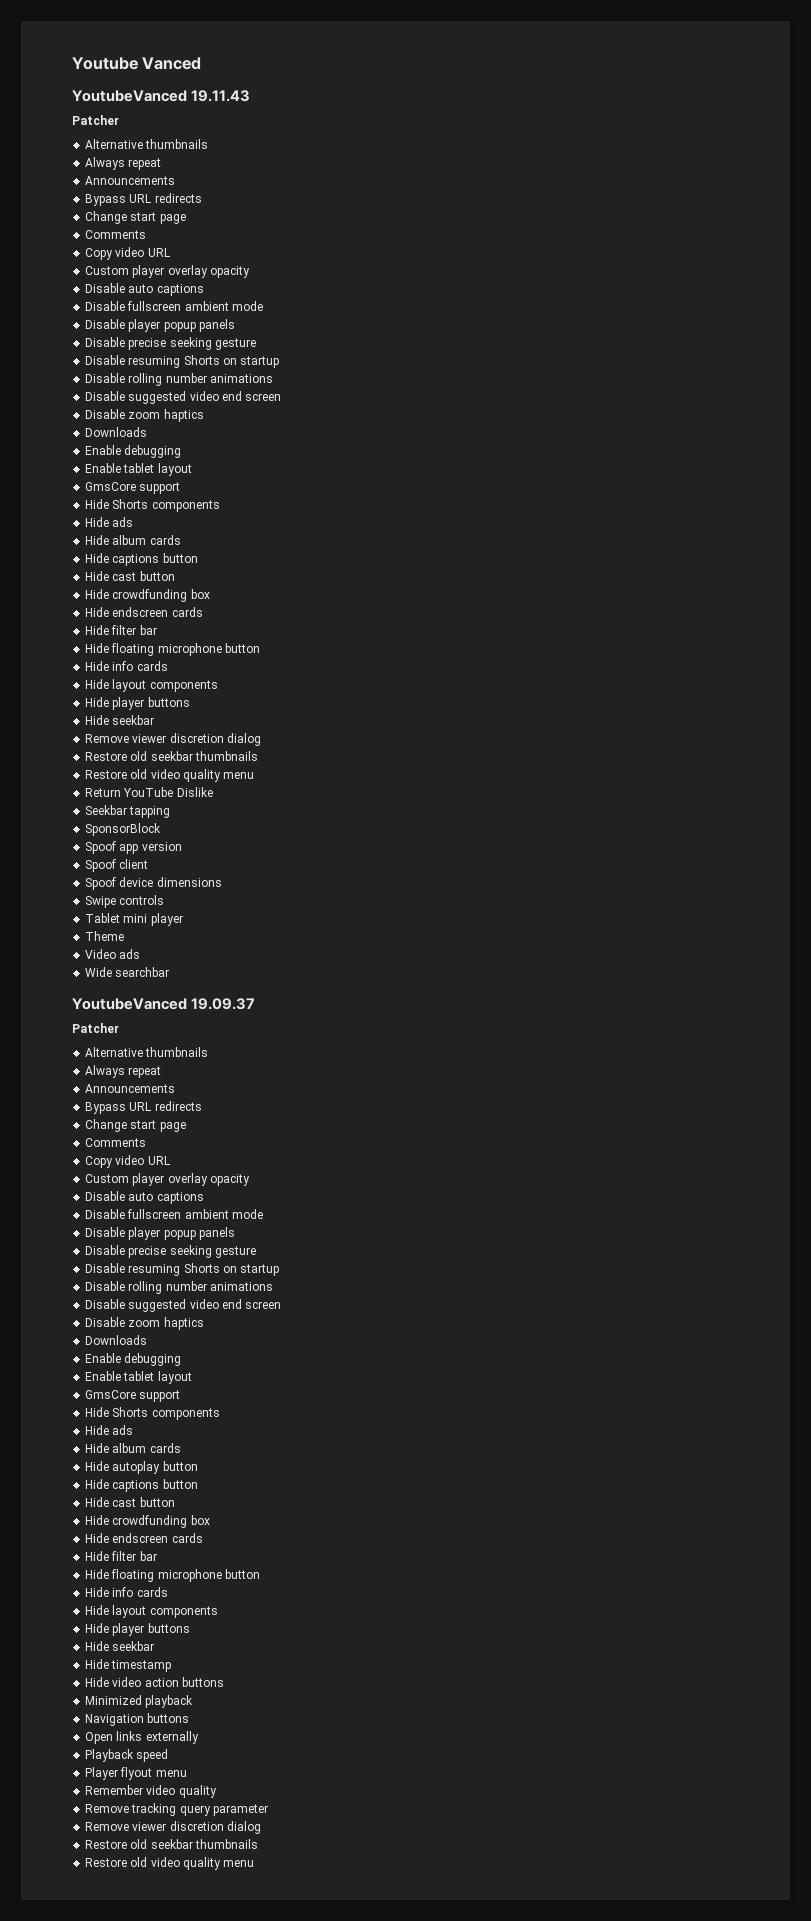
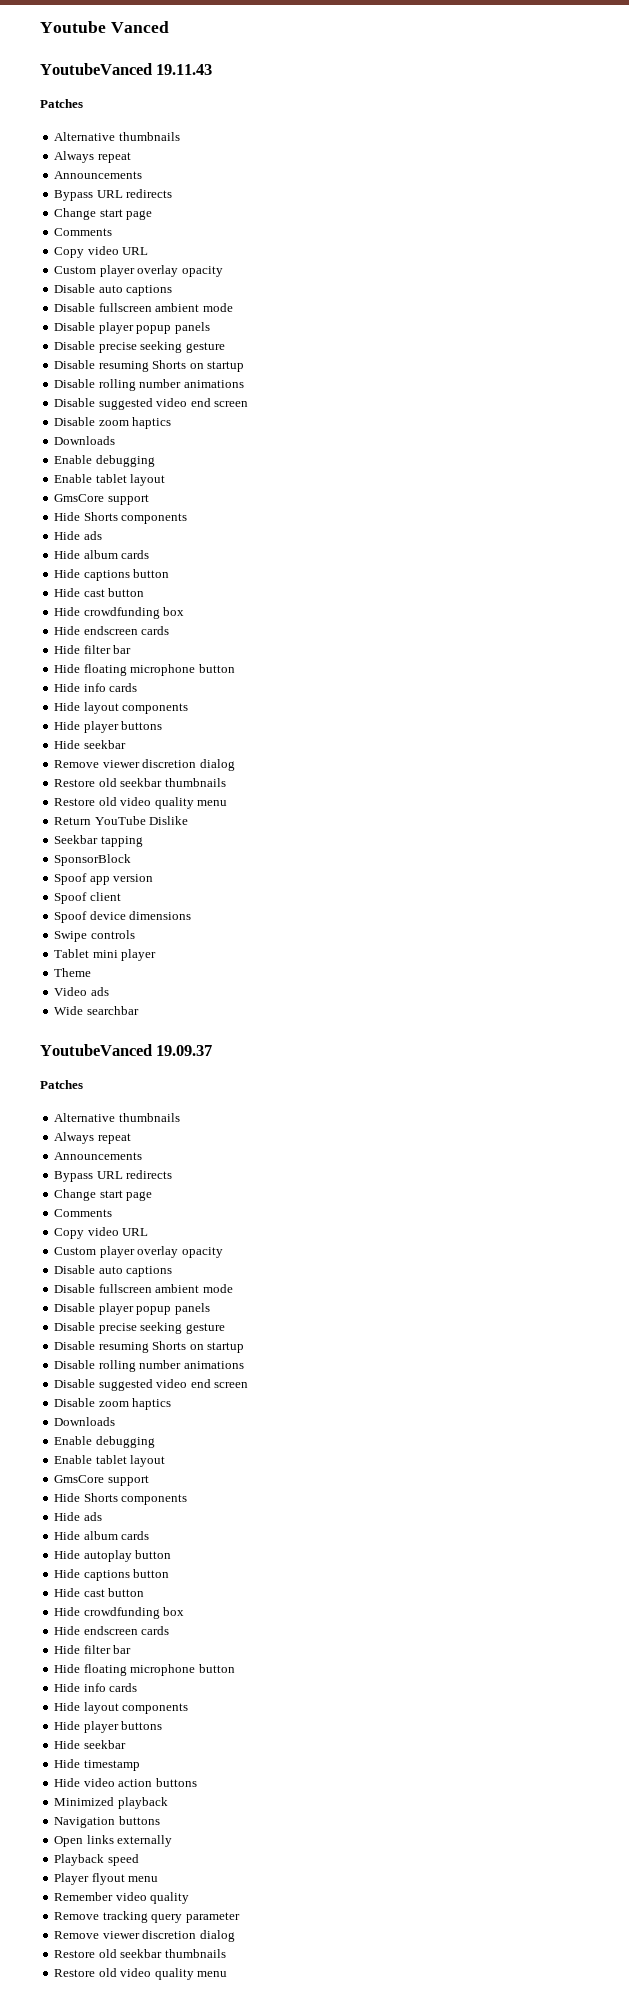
  YoutubeVanced 19.11.43
- Patcher
+ Patches
  YoutubeVanced 19.09.37
- Patcher
+ Patches

